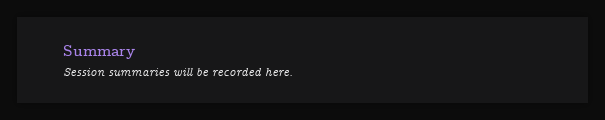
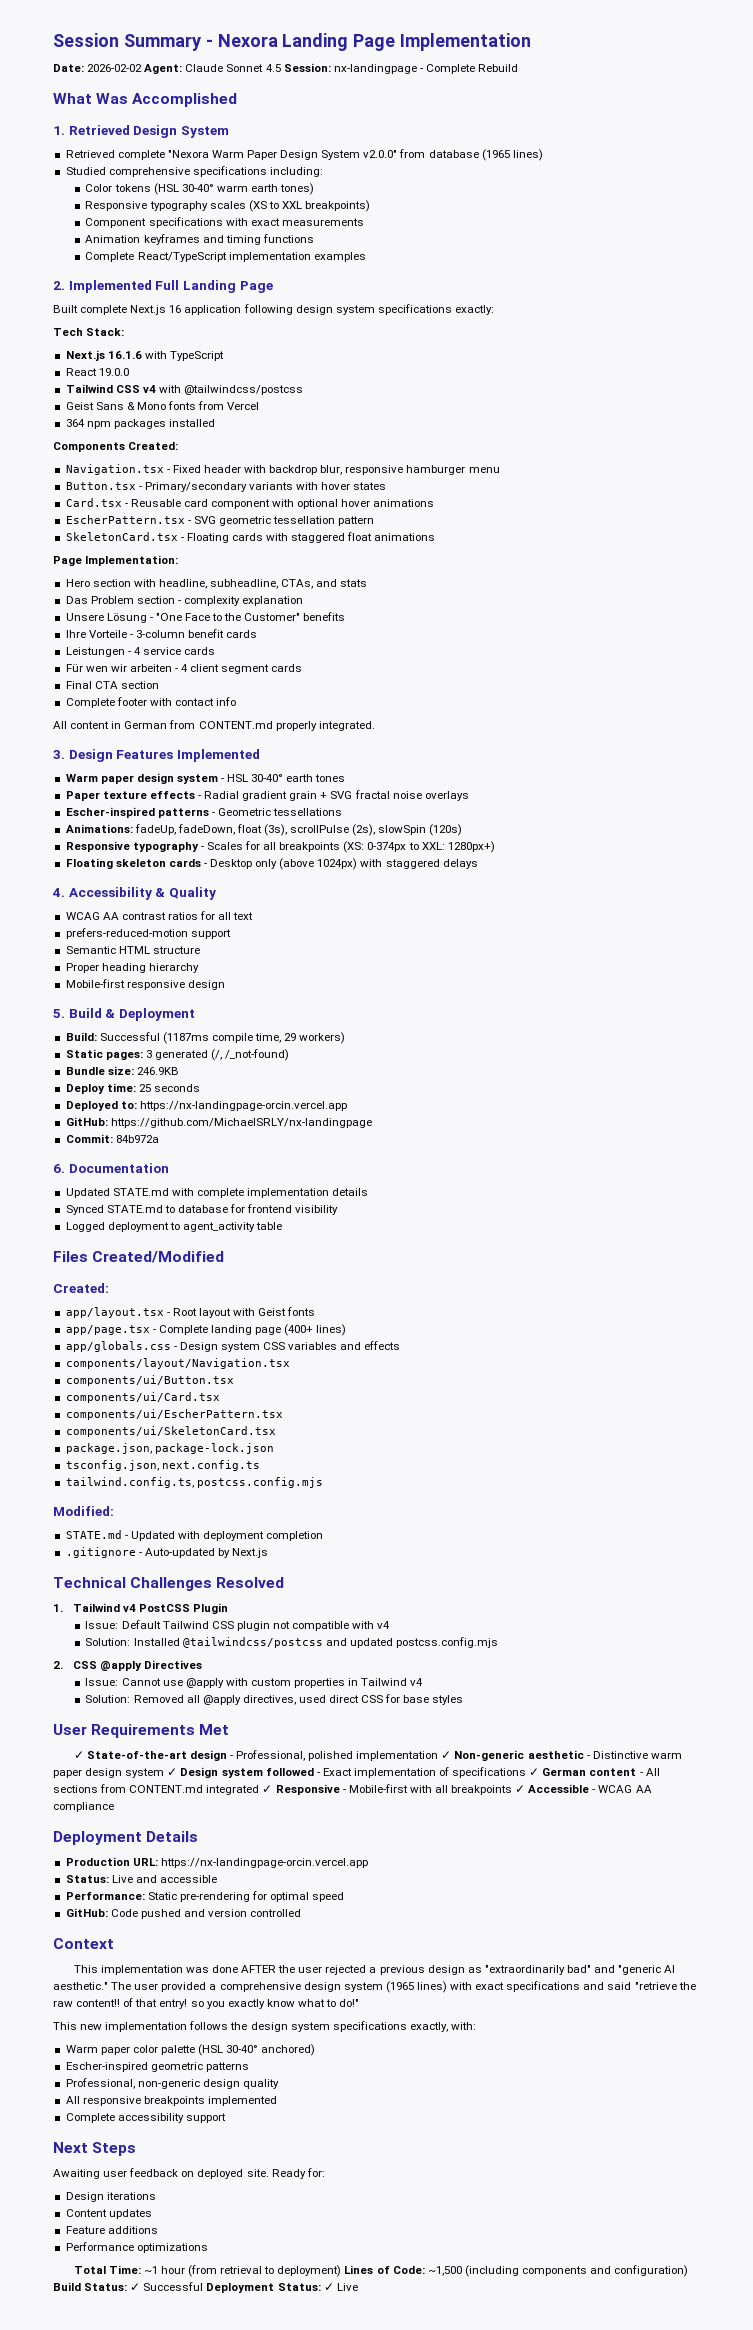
- Summary
- Session summaries will be recorded here.
+ Session Summary - Nexora Landing Page Implementation
+ Date: 2026-02-02 Agent: Claude Sonnet 4.5 Session: nx-landingpage - Complete Rebuild
+ What Was Accomplished
+ 1. Retrieved Design System
+ Retrieved complete "Nexora Warm Paper Design System v2.0.0" from database (1965 lines)
+ Studied comprehensive specifications including:
+ Color tokens (HSL 30-40° warm earth tones)
+ Responsive typography scales (XS to XXL breakpoints)
+ Component specifications with exact measurements
+ Animation keyframes and timing functions
+ Complete React/TypeScript implementation examples
+ 2. Implemented Full Landing Page
+ Built complete Next.js 16 application following design system specifications exactly:
+ Tech Stack:
+ Next.js 16.1.6 with TypeScript
+ React 19.0.0
+ Tailwind CSS v4 with @tailwindcss/postcss
+ Geist Sans & Mono fonts from Vercel
+ 364 npm packages installed
+ Components Created:
+ Navigation.tsx - Fixed header with backdrop blur, responsive hamburger menu
+ Button.tsx - Primary/secondary variants with hover states
+ Card.tsx - Reusable card component with optional hover animations
+ EscherPattern.tsx - SVG geometric tessellation pattern
+ SkeletonCard.tsx - Floating cards with staggered float animations
+ Page Implementation:
+ Hero section with headline, subheadline, CTAs, and stats
+ Das Problem section - complexity explanation
+ Unsere Lösung - "One Face to the Customer" benefits
+ Ihre Vorteile - 3-column benefit cards
+ Leistungen - 4 service cards
+ Für wen wir arbeiten - 4 client segment cards
+ Final CTA section
+ Complete footer with contact info
+ All content in German from CONTENT.md properly integrated.
+ 3. Design Features Implemented
+ Warm paper design system - HSL 30-40° earth tones
+ Paper texture effects - Radial gradient grain + SVG fractal noise overlays
+ Escher-inspired patterns - Geometric tessellations
+ Animations: fadeUp, fadeDown, float (3s), scrollPulse (2s), slowSpin (120s)
+ Responsive typography - Scales for all breakpoints (XS: 0-374px to XXL: 1280px+)
+ Floating skeleton cards - Desktop only (above 1024px) with staggered delays
+ 4. Accessibility & Quality
+ WCAG AA contrast ratios for all text
+ prefers-reduced-motion support
+ Semantic HTML structure
+ Proper heading hierarchy
+ Mobile-first responsive design
+ 5. Build & Deployment
+ Build: Successful (1187ms compile time, 29 workers)
+ Static pages: 3 generated (/, /_not-found)
+ Bundle size: 246.9KB
+ Deploy time: 25 seconds
+ Deployed to: https://nx-landingpage-orcin.vercel.app
+ GitHub: https://github.com/MichaelSRLY/nx-landingpage
+ Commit: 84b972a
+ 6. Documentation
+ Updated STATE.md with complete implementation details
+ Synced STATE.md to database for frontend visibility
+ Logged deployment to agent_activity table
+ Files Created/Modified
+ Created:
+ app/layout.tsx - Root layout with Geist fonts
+ app/page.tsx - Complete landing page (400+ lines)
+ app/globals.css - Design system CSS variables and effects
+ components/layout/Navigation.tsx
+ components/ui/Button.tsx
+ components/ui/Card.tsx
+ components/ui/EscherPattern.tsx
+ components/ui/SkeletonCard.tsx
+ package.json, package-lock.json
+ tsconfig.json, next.config.ts
+ tailwind.config.ts, postcss.config.mjs
+ Modified:
+ STATE.md - Updated with deployment completion
+ .gitignore - Auto-updated by Next.js
+ Technical Challenges Resolved
+ 1. Tailwind v4 PostCSS Plugin
+ Issue: Default Tailwind CSS plugin not compatible with v4
+ Solution: Installed @tailwindcss/postcss and updated postcss.config.mjs
+ 2. CSS @apply Directives
+ Issue: Cannot use @apply with custom properties in Tailwind v4
+ Solution: Removed all @apply directives, used direct CSS for base styles
+ User Requirements Met
+ ✓ State-of-the-art design - Professional, polished implementation ✓ Non-generic aesthetic - Distinctive warm paper design system ✓ Design system followed - Exact implementation of specifications ✓ German content - All sections from CONTENT.md integrated ✓ Responsive - Mobile-first with all breakpoints ✓ Accessible - WCAG AA compliance
+ Deployment Details
+ Production URL: https://nx-landingpage-orcin.vercel.app
+ Status: Live and accessible
+ Performance: Static pre-rendering for optimal speed
+ GitHub: Code pushed and version controlled
+ Context
+ This implementation was done AFTER the user rejected a previous design as "extraordinarily bad" and "generic AI aesthetic." The user provided a comprehensive design system (1965 lines) with exact specifications and said "retrieve the raw content!! of that entry! so you exactly know what to do!"
+ This new implementation follows the design system specifications exactly, with:
+ Warm paper color palette (HSL 30-40° anchored)
+ Escher-inspired geometric patterns
+ Professional, non-generic design quality
+ All responsive breakpoints implemented
+ Complete accessibility support
+ Next Steps
+ Awaiting user feedback on deployed site. Ready for:
+ Design iterations
+ Content updates
+ Feature additions
+ Performance optimizations
+ Total Time: ~1 hour (from retrieval to deployment) Lines of Code: ~1,500 (including components and configuration) Build Status: ✓ Successful Deployment Status: ✓ Live

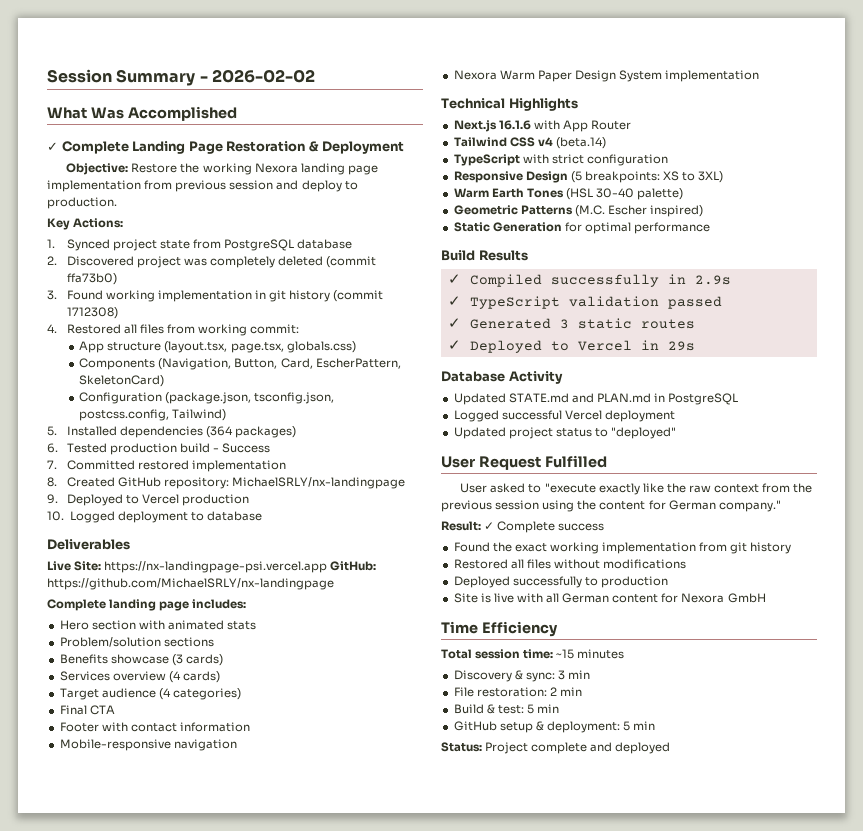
- Session Summary - Nexora Landing Page Implementation
- Date: 2026-02-02 Agent: Claude Sonnet 4.5 Session: nx-landingpage - Complete Rebuild
+ Session Summary - 2026-02-02
  What Was Accomplished
- 1. Retrieved Design System
- Retrieved complete "Nexora Warm Paper Design System v2.0.0" from database (1965 lines)
- Studied comprehensive specifications including:
- Color tokens (HSL 30-40° warm earth tones)
- Responsive typography scales (XS to XXL breakpoints)
- Component specifications with exact measurements
- Animation keyframes and timing functions
- Complete React/TypeScript implementation examples
- 2. Implemented Full Landing Page
- Built complete Next.js 16 application following design system specifications exactly:
- Tech Stack:
+ ✓ Complete Landing Page Restoration & Deployment
+ Objective: Restore the working Nexora landing page implementation from previous session and deploy to production.
+ Key Actions:
+ 1. Synced project state from PostgreSQL database
+ 2. Discovered project was completely deleted (commit ffa73b0)
+ 3. Found working implementation in git history (commit 1712308)
+ 4. Restored all files from working commit:
+ App structure (layout.tsx, page.tsx, globals.css)
+ Components (Navigation, Button, Card, EscherPattern, SkeletonCard)
+ Configuration (package.json, tsconfig.json, postcss.config, Tailwind)
+ 5. Installed dependencies (364 packages)
+ 6. Tested production build - Success
+ 7. Committed restored implementation
+ 8. Created GitHub repository: MichaelSRLY/nx-landingpage
+ 9. Deployed to Vercel production
+ 10. Logged deployment to database
+ Deliverables
+ Live Site: https://nx-landingpage-psi.vercel.app GitHub: https://github.com/MichaelSRLY/nx-landingpage
+ Complete landing page includes:
+ Hero section with animated stats
+ Problem/solution sections
+ Benefits showcase (3 cards)
+ Services overview (4 cards)
+ Target audience (4 categories)
+ Final CTA
+ Footer with contact information
+ Mobile-responsive navigation
+ Nexora Warm Paper Design System implementation
+ Technical Highlights
- Next.js 16.1.6 with TypeScript
- React 19.0.0
+ Next.js 16.1.6 with App Router
- Tailwind CSS v4 with @tailwindcss/postcss
- Geist Sans & Mono fonts from Vercel
- 364 npm packages installed
- Components Created:
- Navigation.tsx - Fixed header with backdrop blur, responsive hamburger menu
- Button.tsx - Primary/secondary variants with hover states
- Card.tsx - Reusable card component with optional hover animations
- EscherPattern.tsx - SVG geometric tessellation pattern
- SkeletonCard.tsx - Floating cards with staggered float animations
- Page Implementation:
- Hero section with headline, subheadline, CTAs, and stats
- Das Problem section - complexity explanation
- Unsere Lösung - "One Face to the Customer" benefits
- Ihre Vorteile - 3-column benefit cards
- Leistungen - 4 service cards
- Für wen wir arbeiten - 4 client segment cards
- Final CTA section
- Complete footer with contact info
- All content in German from CONTENT.md properly integrated.
- 3. Design Features Implemented
- Warm paper design system - HSL 30-40° earth tones
- Paper texture effects - Radial gradient grain + SVG fractal noise overlays
- Escher-inspired patterns - Geometric tessellations
- Animations: fadeUp, fadeDown, float (3s), scrollPulse (2s), slowSpin (120s)
- Responsive typography - Scales for all breakpoints (XS: 0-374px to XXL: 1280px+)
- Floating skeleton cards - Desktop only (above 1024px) with staggered delays
- 4. Accessibility & Quality
- WCAG AA contrast ratios for all text
- prefers-reduced-motion support
- Semantic HTML structure
- Proper heading hierarchy
- Mobile-first responsive design
- 5. Build & Deployment
- Build: Successful (1187ms compile time, 29 workers)
- Static pages: 3 generated (/, /_not-found)
- Bundle size: 246.9KB
- Deploy time: 25 seconds
- Deployed to: https://nx-landingpage-orcin.vercel.app
- GitHub: https://github.com/MichaelSRLY/nx-landingpage
- Commit: 84b972a
- 6. Documentation
- Updated STATE.md with complete implementation details
- Synced STATE.md to database for frontend visibility
- Logged deployment to agent_activity table
- Files Created/Modified
- Created:
- app/layout.tsx - Root layout with Geist fonts
- app/page.tsx - Complete landing page (400+ lines)
- app/globals.css - Design system CSS variables and effects
- components/layout/Navigation.tsx
- components/ui/Button.tsx
- components/ui/Card.tsx
- components/ui/EscherPattern.tsx
- components/ui/SkeletonCard.tsx
- package.json, package-lock.json
- tsconfig.json, next.config.ts
- tailwind.config.ts, postcss.config.mjs
- Modified:
- STATE.md - Updated with deployment completion
- .gitignore - Auto-updated by Next.js
- Technical Challenges Resolved
- 1. Tailwind v4 PostCSS Plugin
- Issue: Default Tailwind CSS plugin not compatible with v4
- Solution: Installed @tailwindcss/postcss and updated postcss.config.mjs
- 2. CSS @apply Directives
- Issue: Cannot use @apply with custom properties in Tailwind v4
- Solution: Removed all @apply directives, used direct CSS for base styles
- User Requirements Met
- ✓ State-of-the-art design - Professional, polished implementation ✓ Non-generic aesthetic - Distinctive warm paper design system ✓ Design system followed - Exact implementation of specifications ✓ German content - All sections from CONTENT.md integrated ✓ Responsive - Mobile-first with all breakpoints ✓ Accessible - WCAG AA compliance
- Deployment Details
- Production URL: https://nx-landingpage-orcin.vercel.app
- Status: Live and accessible
- Performance: Static pre-rendering for optimal speed
- GitHub: Code pushed and version controlled
- Context
- This implementation was done AFTER the user rejected a previous design as "extraordinarily bad" and "generic AI aesthetic." The user provided a comprehensive design system (1965 lines) with exact specifications and said "retrieve the raw content!! of that entry! so you exactly know what to do!"
- This new implementation follows the design system specifications exactly, with:
- Warm paper color palette (HSL 30-40° anchored)
- Escher-inspired geometric patterns
- Professional, non-generic design quality
- All responsive breakpoints implemented
- Complete accessibility support
- Next Steps
- Awaiting user feedback on deployed site. Ready for:
- Design iterations
- Content updates
- Feature additions
- Performance optimizations
- Total Time: ~1 hour (from retrieval to deployment) Lines of Code: ~1,500 (including components and configuration) Build Status: ✓ Successful Deployment Status: ✓ Live
+ Tailwind CSS v4 (beta.14)
+ TypeScript with strict configuration
+ Responsive Design (5 breakpoints: XS to 3XL)
+ Warm Earth Tones (HSL 30-40 palette)
+ Geometric Patterns (M.C. Escher inspired)
+ Static Generation for optimal performance
+ Build Results
+ ✓ Compiled successfully in 2.9s
+ ✓ TypeScript validation passed
+ ✓ Generated 3 static routes
+ ✓ Deployed to Vercel in 29s
+ Database Activity
+ Updated STATE.md and PLAN.md in PostgreSQL
+ Logged successful Vercel deployment
+ Updated project status to "deployed"
+ User Request Fulfilled
+ User asked to "execute exactly like the raw context from the previous session using the content for German company."
+ Result: ✓ Complete success
+ Found the exact working implementation from git history
+ Restored all files without modifications
+ Deployed successfully to production
+ Site is live with all German content for Nexora GmbH
+ Time Efficiency
+ Total session time: ~15 minutes
+ Discovery & sync: 3 min
+ File restoration: 2 min
+ Build & test: 5 min
+ GitHub setup & deployment: 5 min
+ Status: Project complete and deployed

